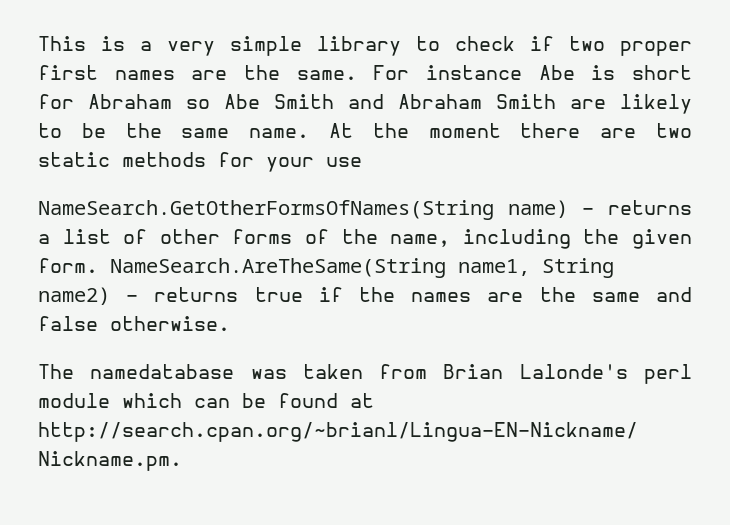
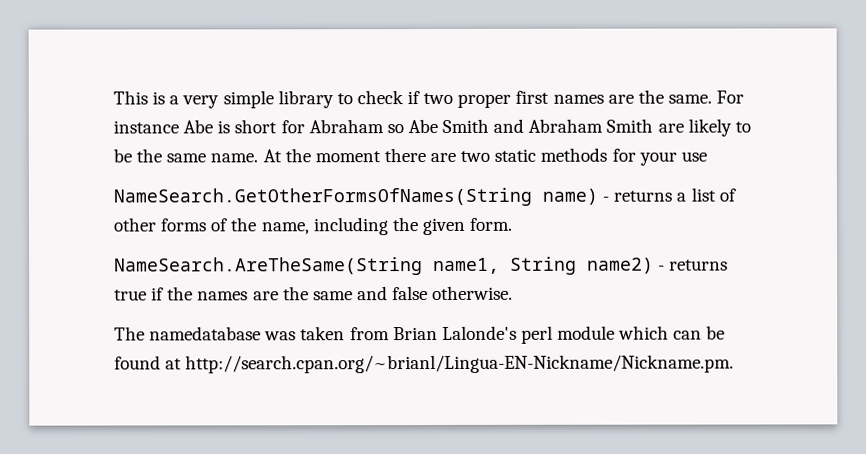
- NameSearch.GetOtherFormsOfNames(String name) - returns a list of other forms of the name, including the given form. NameSearch.AreTheSame(String name1, String name2) - returns true if the names are the same and false otherwise.
+ NameSearch.GetOtherFormsOfNames(String name) - returns a list of other forms of the name, including the given form.
+ NameSearch.AreTheSame(String name1, String name2) - returns true if the names are the same and false otherwise.

